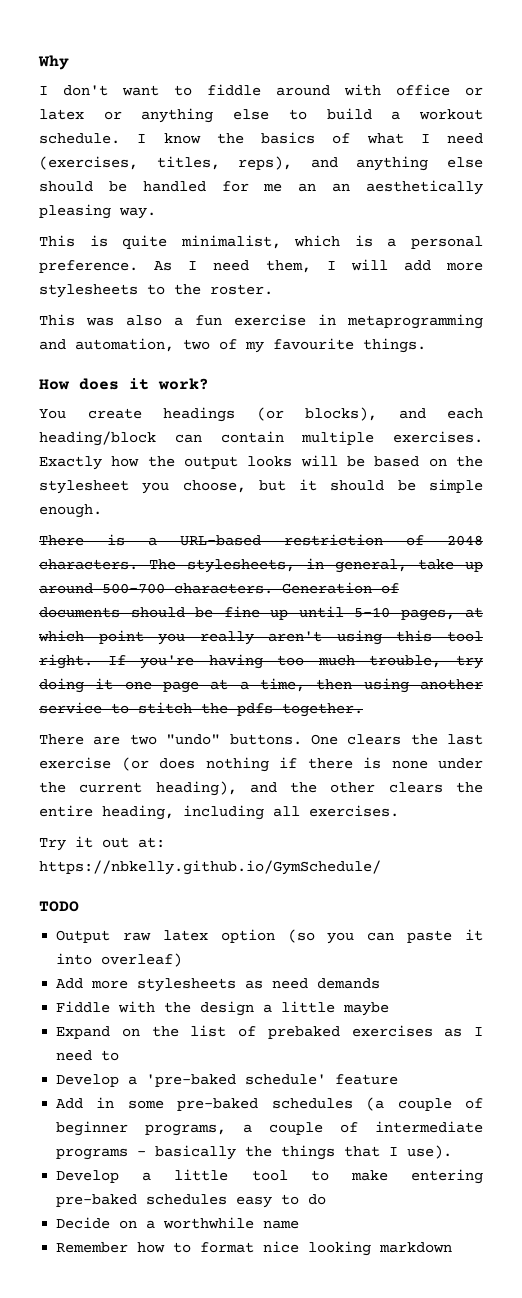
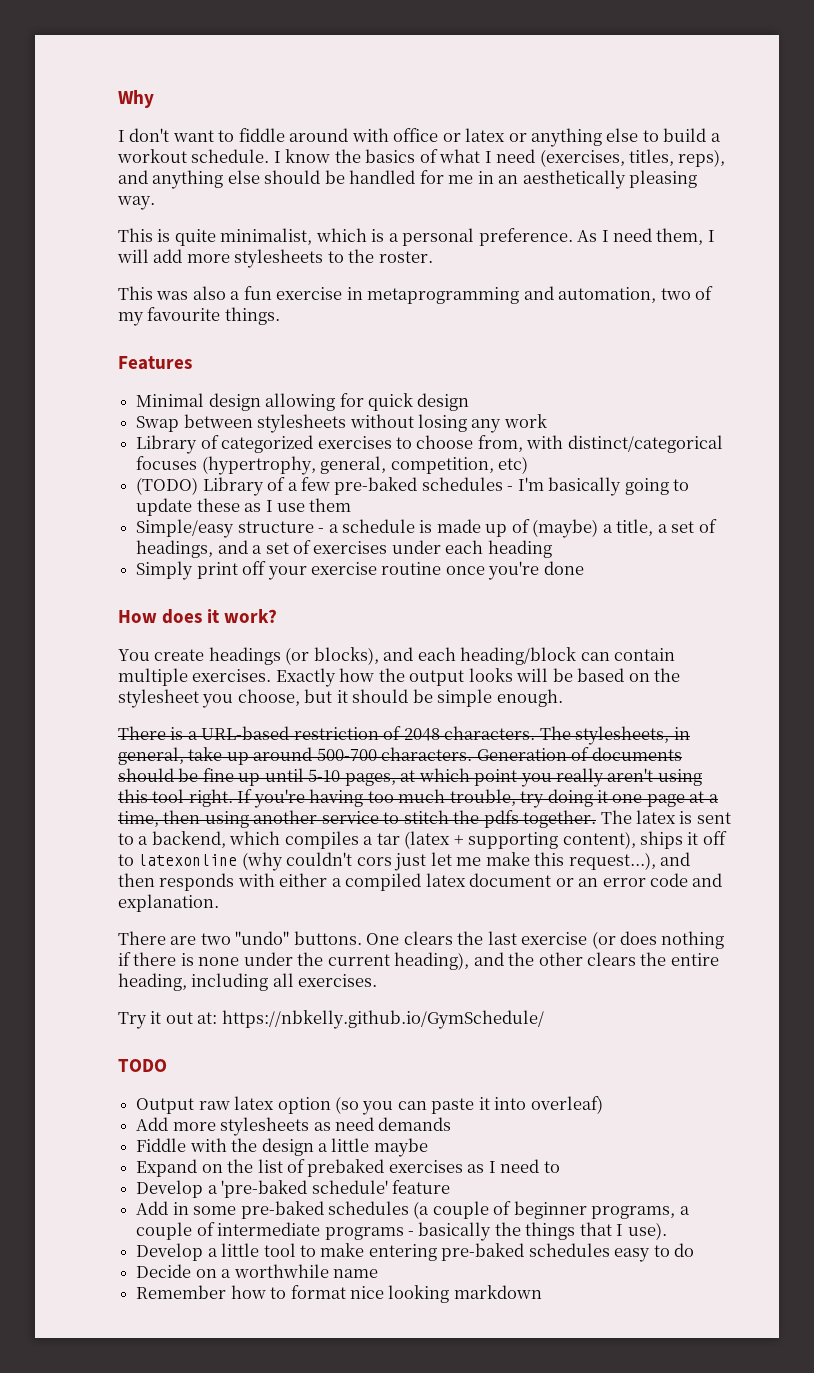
- I know the basics of what I need (exercises, titles, reps), and anything else should be handled for me an an aesthetically pleasing way.
+ I know the basics of what I need (exercises, titles, reps), and anything else should be handled for me in an aesthetically pleasing way.
+ Features
+ Minimal design allowing for quick design
+ Swap between stylesheets without losing any work
+ Library of categorized exercises to choose from, with distinct/categorical focuses (hypertrophy, general, competition, etc)
+ (TODO) Library of a few pre-baked schedules - I'm basically going to update these as I use them
+ Simple/easy structure - a schedule is made up of (maybe) a title, a set of headings, and a set of exercises under each heading
+ Simply print off your exercise routine once you're done
+ The latex is sent to a backend, which compiles a tar (latex + supporting content), ships it off to latexonline (why couldn't cors just let me make this request...), and then responds with either a compiled latex document or an error code and explanation.

